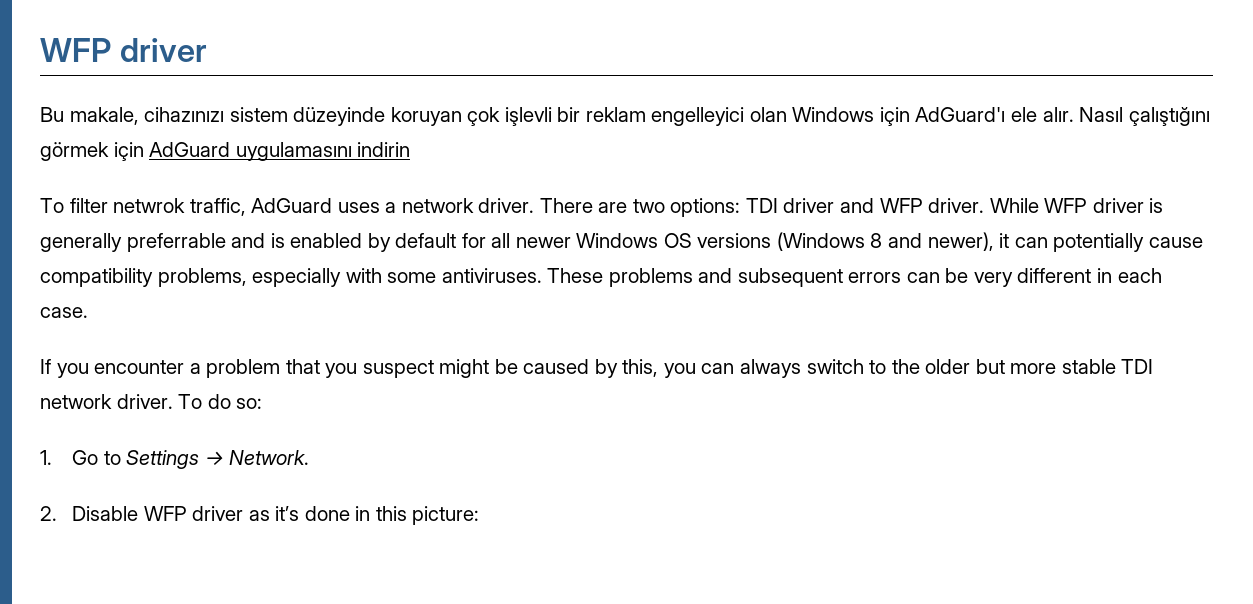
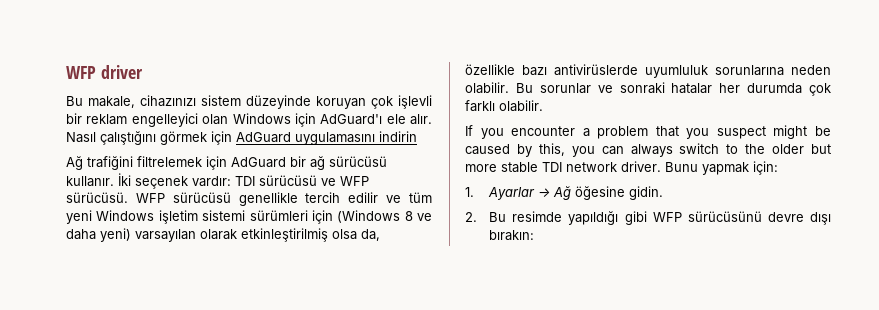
- To filter netwrok traffic, AdGuard uses a network driver. There are two options: TDI driver and WFP driver. While WFP driver is generally preferrable and is enabled by default for all newer Windows OS versions (Windows 8 and newer), it can potentially cause compatibility problems, especially with some antiviruses. These problems and subsequent errors can be very different in each case.
+ Ağ trafiğini filtrelemek için AdGuard bir ağ sürücüsü kullanır. İki seçenek vardır: TDI sürücüsü ve WFP sürücüsü. WFP sürücüsü genellikle tercih edilir ve tüm yeni Windows işletim sistemi sürümleri için (Windows 8 ve daha yeni) varsayılan olarak etkinleştirilmiş olsa da, özellikle bazı antivirüslerde uyumluluk sorunlarına neden olabilir. Bu sorunlar ve sonraki hatalar her durumda çok farklı olabilir.
- To do so:
- 1. Go to Settings → Network.
- 2. Disable WFP driver as it’s done in this picture:
+ Bunu yapmak için:
+ 1. Ayarlar → Ağ öğesine gidin.
+ 2. Bu resimde yapıldığı gibi WFP sürücüsünü devre dışı bırakın:

